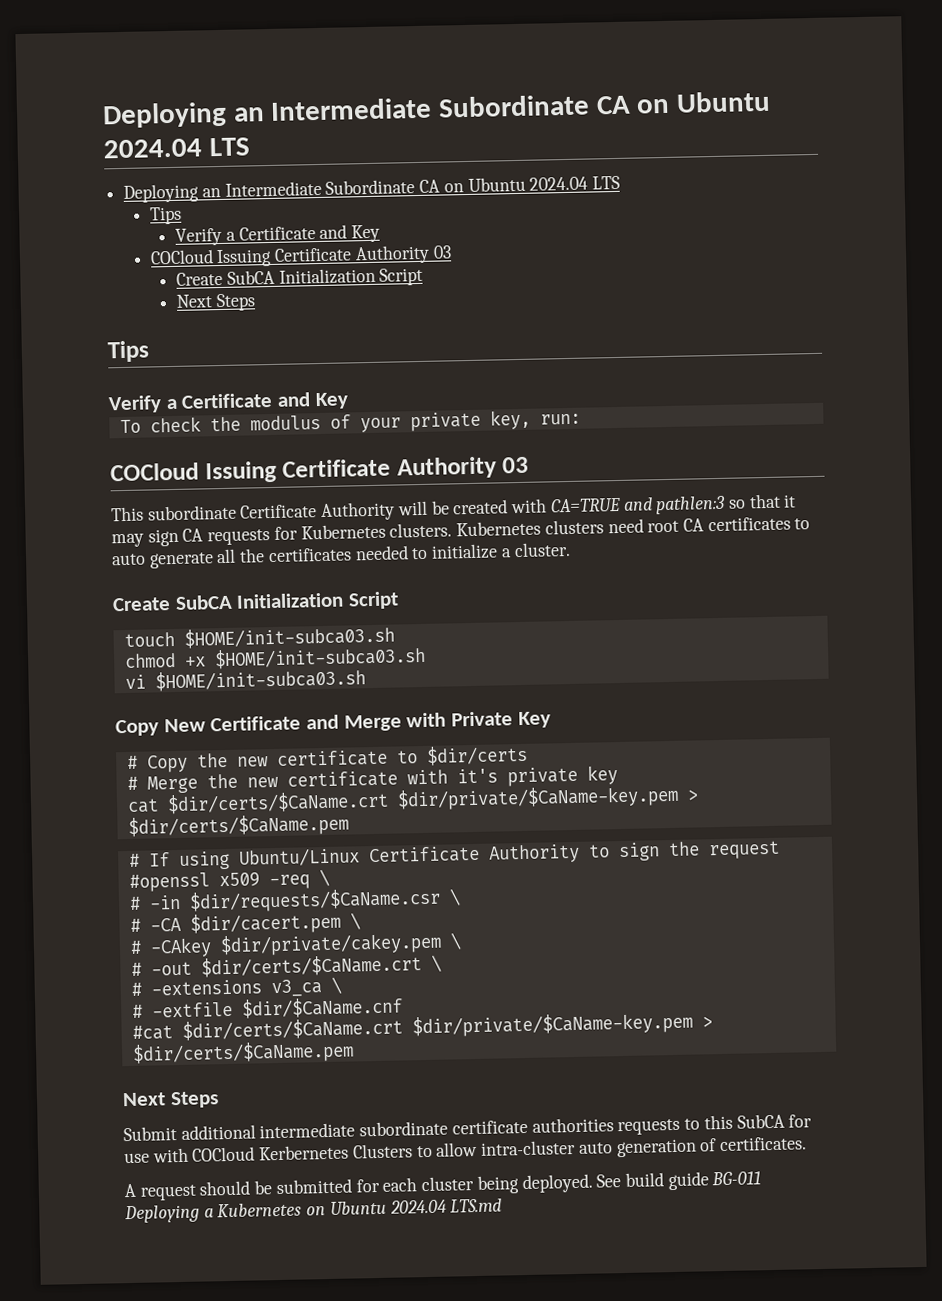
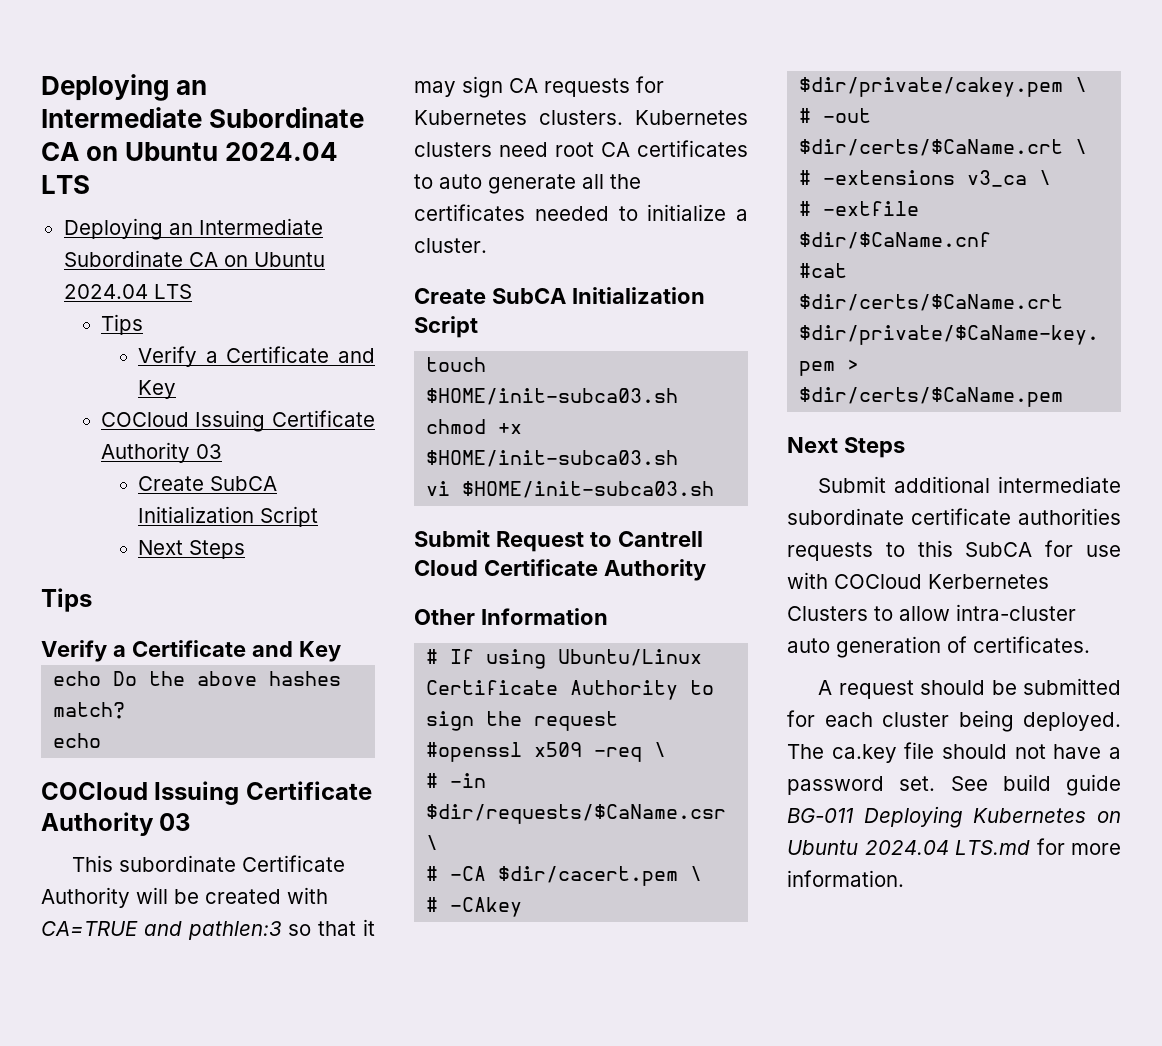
- To check the modulus of your private key, run:
+ echo Do the above hashes match?
+ echo
- Copy New Certificate and Merge with Private Key
- # Copy the new certificate to $dir/certs
- # Merge the new certificate with it's private key
- cat $dir/certs/$CaName.crt $dir/private/$CaName-key.pem > $dir/certs/$CaName.pem
+ Submit Request to Cantrell Cloud Certificate Authority
+ Other Information
+ The ca.key file should not have a password set.
- See build guide BG-011 Deploying a Kubernetes on Ubuntu 2024.04 LTS.md
+ See build guide BG-011 Deploying Kubernetes on Ubuntu 2024.04 LTS.md for more information.

